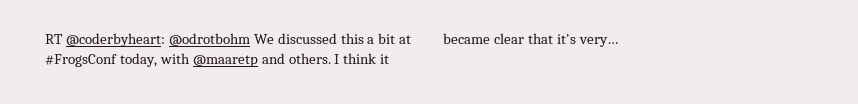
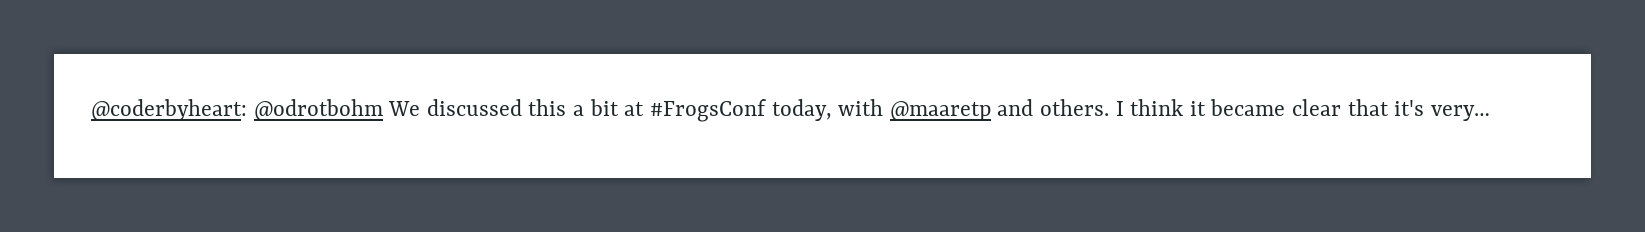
- RT @coderbyheart: @odrotbohm We discussed this a bit at #FrogsConf today, with @maaretp and others.
+ @coderbyheart: @odrotbohm We discussed this a bit at #FrogsConf today, with @maaretp and others.

